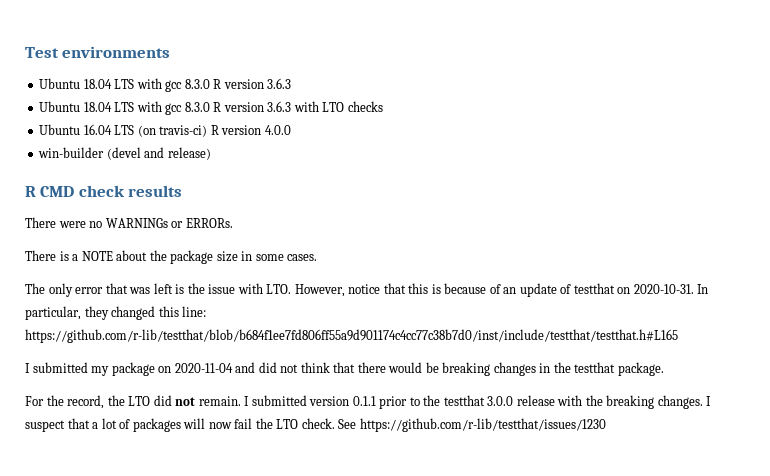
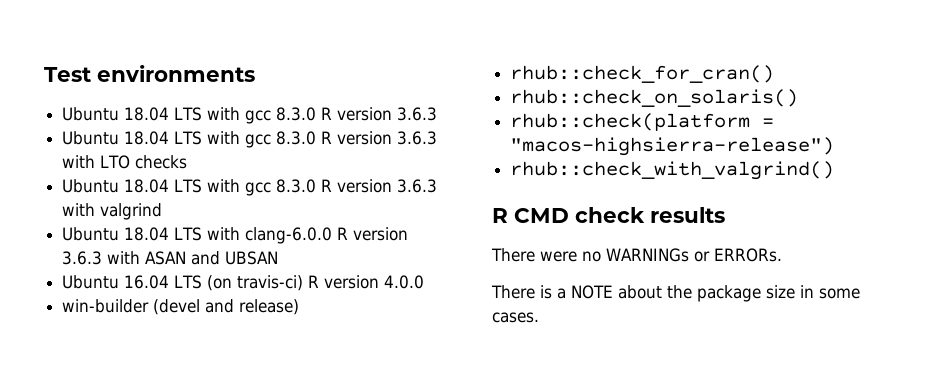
+ Ubuntu 18.04 LTS with gcc 8.3.0 R version 3.6.3 with valgrind
+ Ubuntu 18.04 LTS with clang-6.0.0 R version 3.6.3 with ASAN and UBSAN
+ rhub::check_for_cran()
+ rhub::check_on_solaris()
+ rhub::check(platform = "macos-highsierra-release")
+ rhub::check_with_valgrind()
- The only error that was left is the issue with LTO. However, notice that this is because of an update of testthat on 2020-10-31. In particular, they changed this line: https://github.com/r-lib/testthat/blob/b684f1ee7fd806ff55a9d901174c4cc77c38b7d0/inst/include/testthat/testthat.h#L165
- I submitted my package on 2020-11-04 and did not think that there would be breaking changes in the testthat package.
- For the record, the LTO did not remain. I submitted version 0.1.1 prior to the testthat 3.0.0 release with the breaking changes. I suspect that a lot of packages will now fail the LTO check. See https://github.com/r-lib/testthat/issues/1230

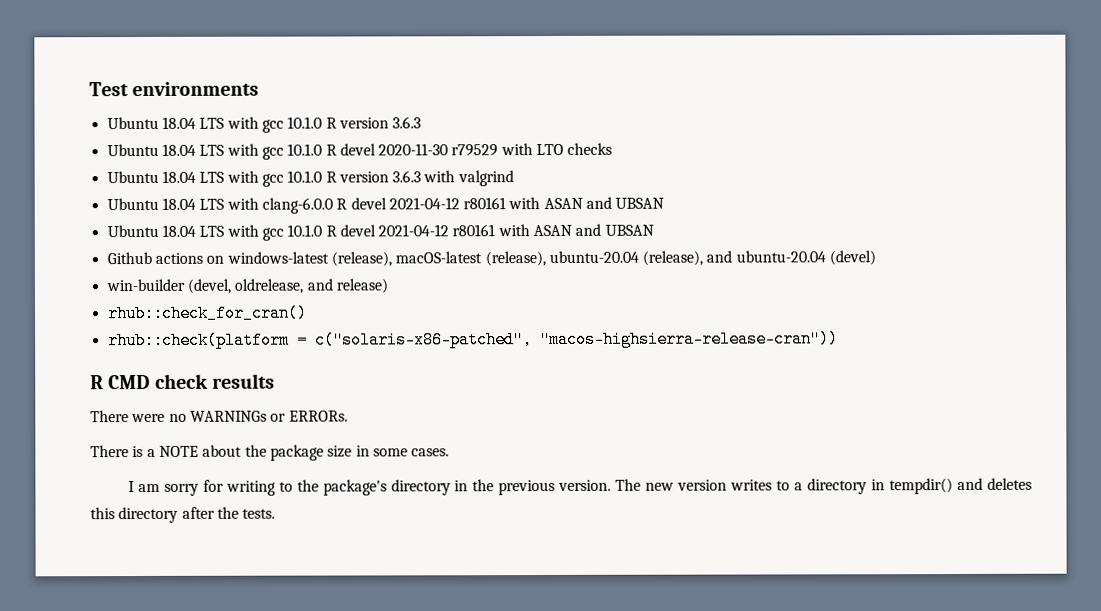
  Test environments
- Ubuntu 18.04 LTS with gcc 8.3.0 R version 3.6.3
+ Ubuntu 18.04 LTS with gcc 10.1.0 R version 3.6.3
- Ubuntu 18.04 LTS with gcc 8.3.0 R version 3.6.3 with LTO checks
+ Ubuntu 18.04 LTS with gcc 10.1.0 R devel 2020-11-30 r79529 with LTO checks
- Ubuntu 18.04 LTS with gcc 8.3.0 R version 3.6.3 with valgrind
+ Ubuntu 18.04 LTS with gcc 10.1.0 R version 3.6.3 with valgrind
- Ubuntu 18.04 LTS with clang-6.0.0 R version 3.6.3 with ASAN and UBSAN
+ Ubuntu 18.04 LTS with clang-6.0.0 R devel 2021-04-12 r80161 with ASAN and UBSAN
- Ubuntu 16.04 LTS (on travis-ci) R version 4.0.0
+ Ubuntu 18.04 LTS with gcc 10.1.0 R devel 2021-04-12 r80161 with ASAN and UBSAN
+ Github actions on windows-latest (release), macOS-latest (release), ubuntu-20.04 (release), and ubuntu-20.04 (devel)
- win-builder (devel and release)
+ win-builder (devel, oldrelease, and release)
- rhub::check_on_solaris()
- rhub::check(platform = "macos-highsierra-release")
- rhub::check_with_valgrind()
+ rhub::check(platform = c("solaris-x86-patched", "macos-highsierra-release-cran"))
+ I am sorry for writing to the package's directory in the previous version. The new version writes to a directory in tempdir() and deletes this directory after the tests.

